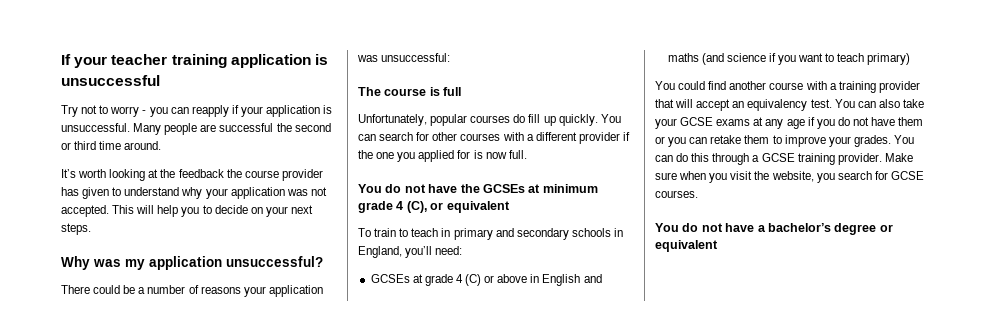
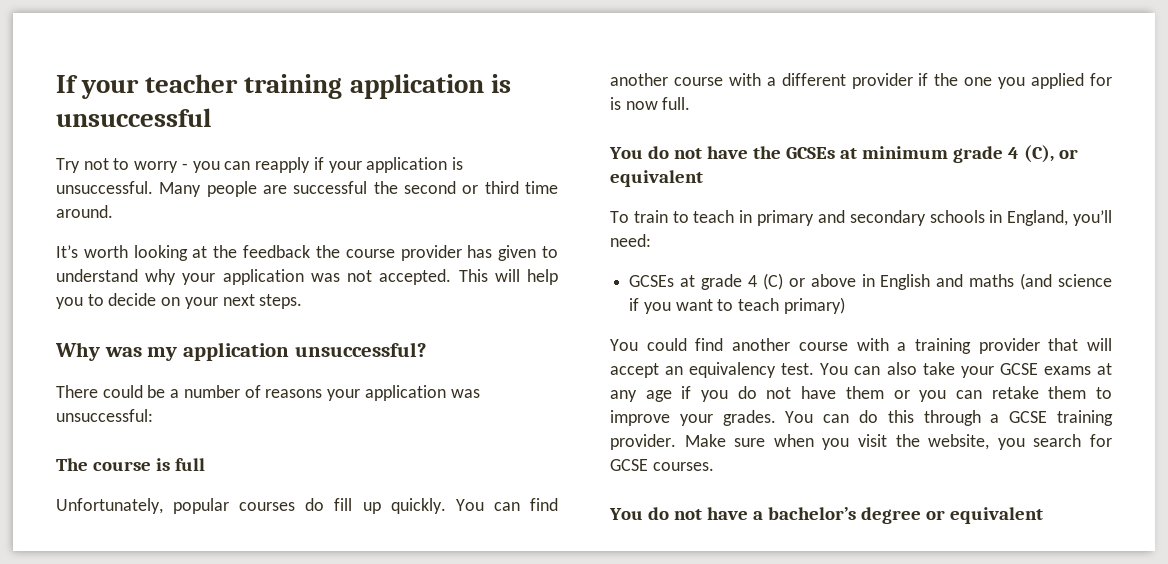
- You can search for other courses with a different provider if the one you applied for is now full.
+ You can find another course with a different provider if the one you applied for is now full.

